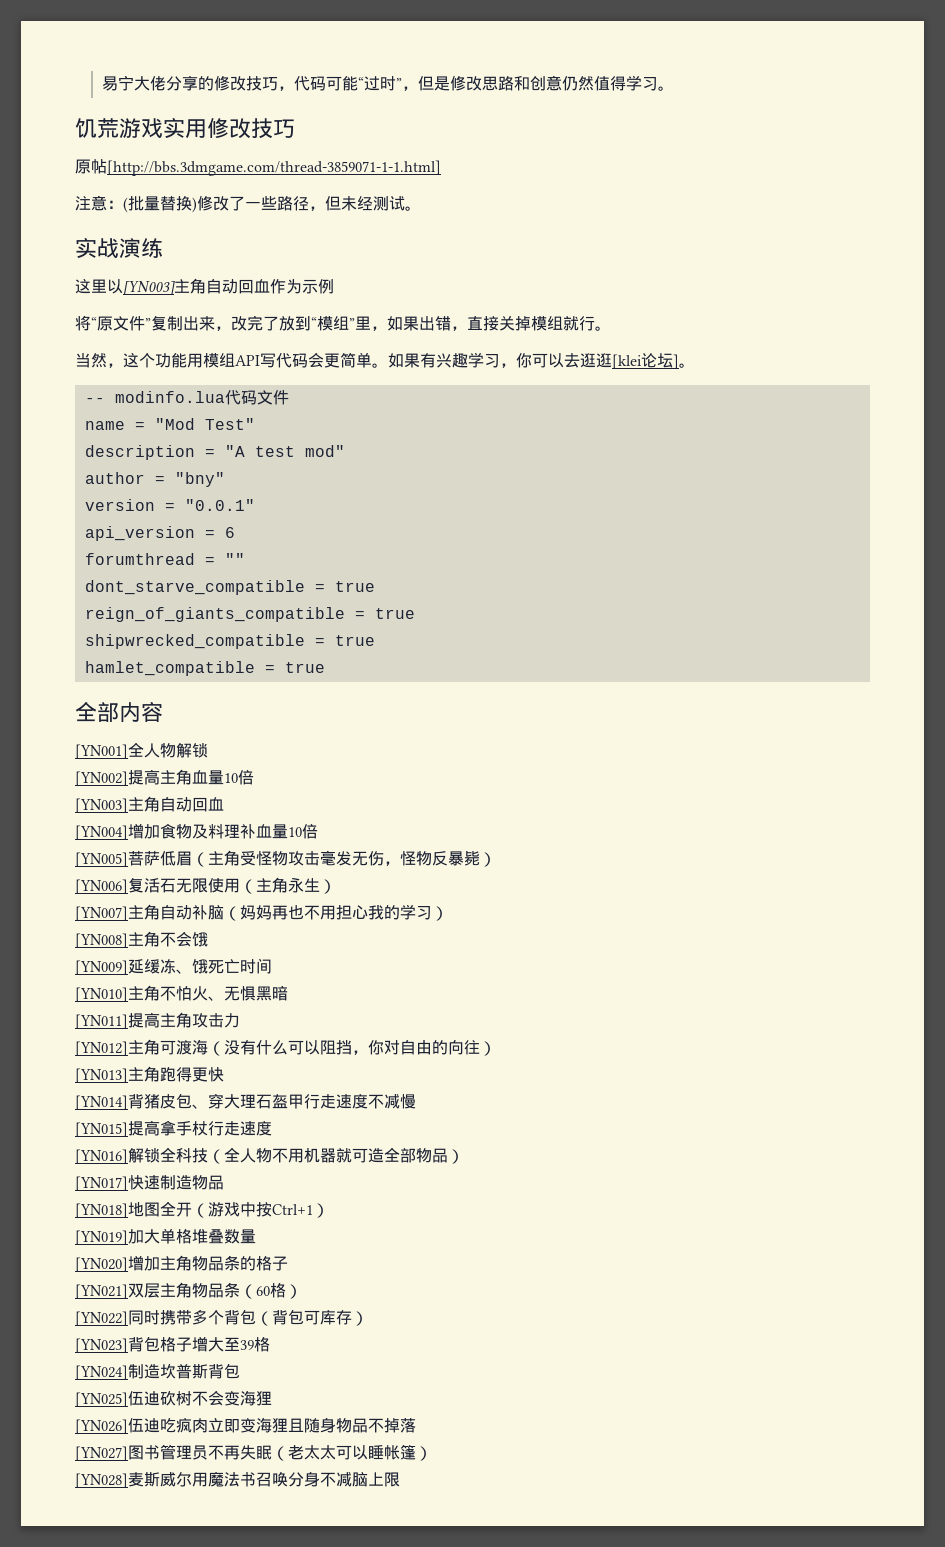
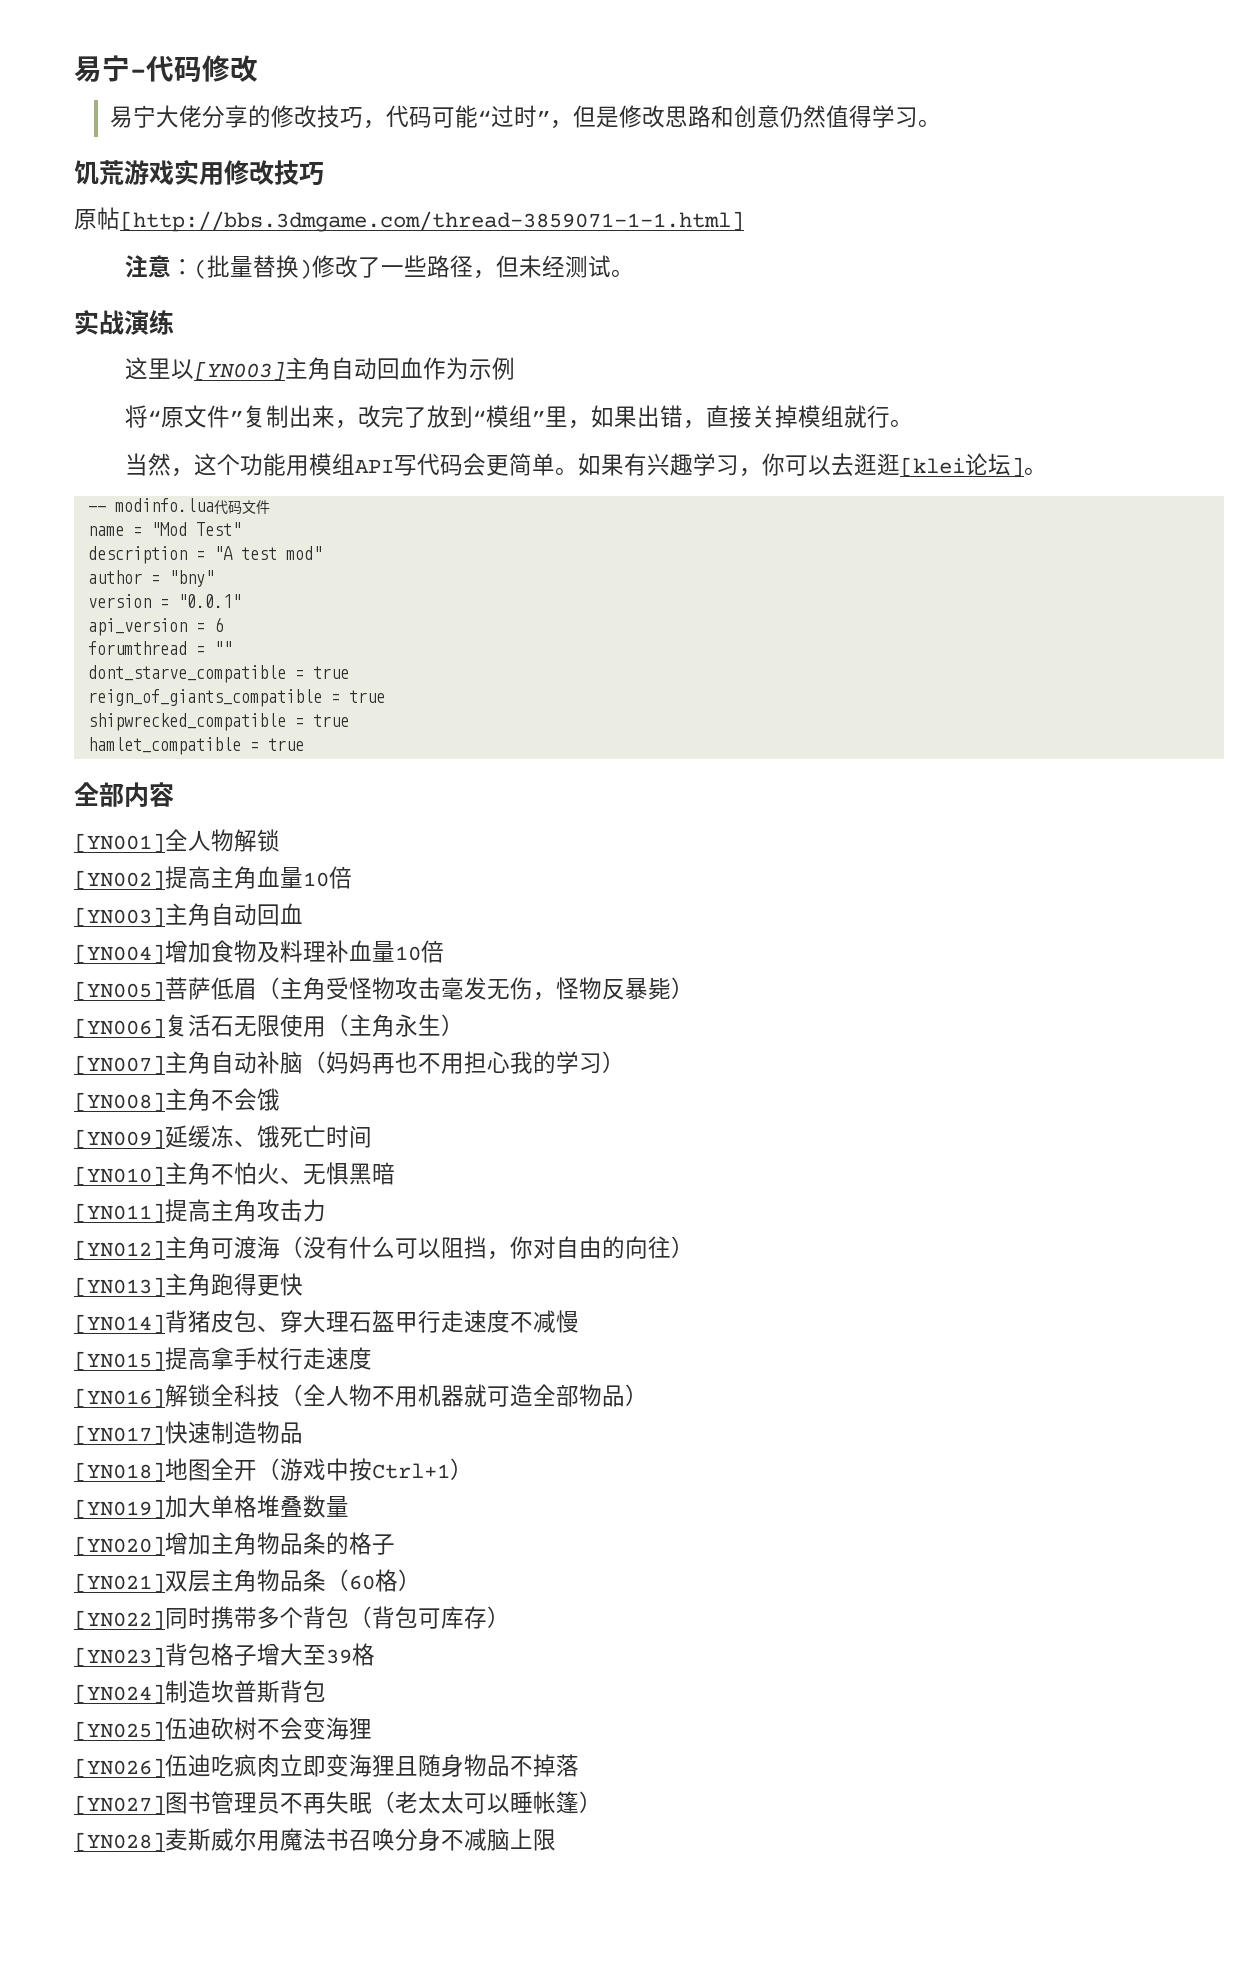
+ 易宁-代码修改

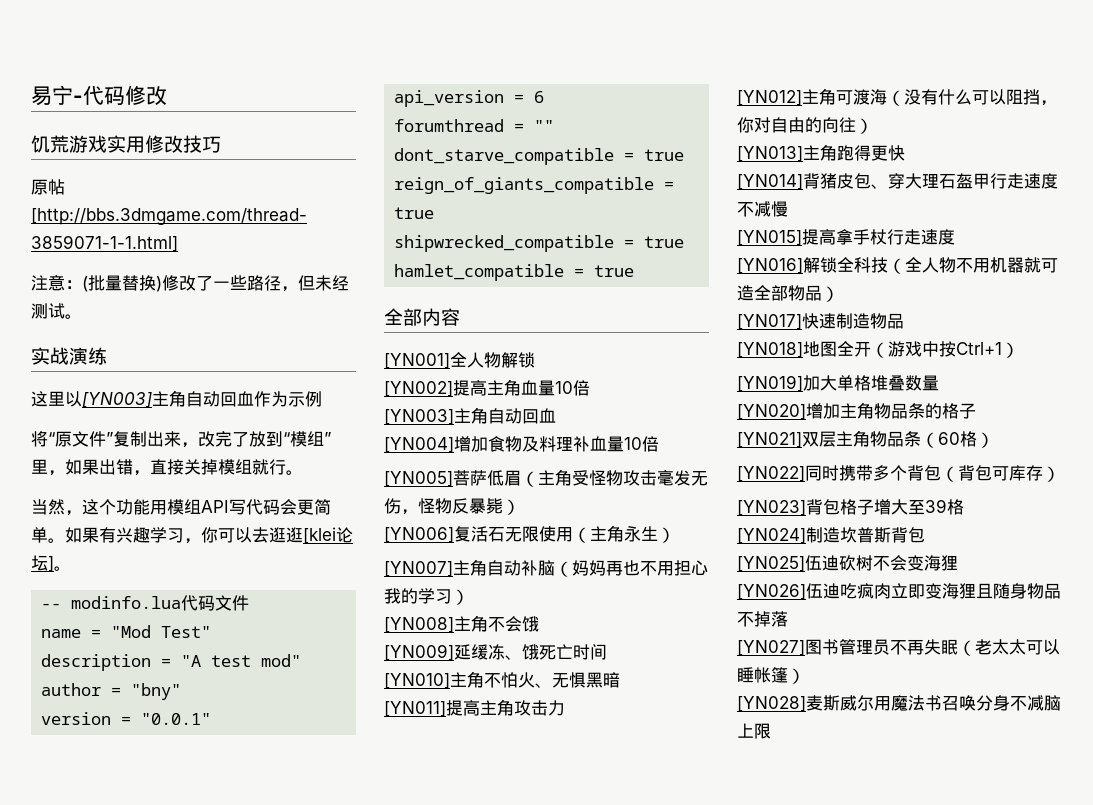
- 易宁大佬分享的修改技巧，代码可能“过时”，但是修改思路和创意仍然值得学习。

